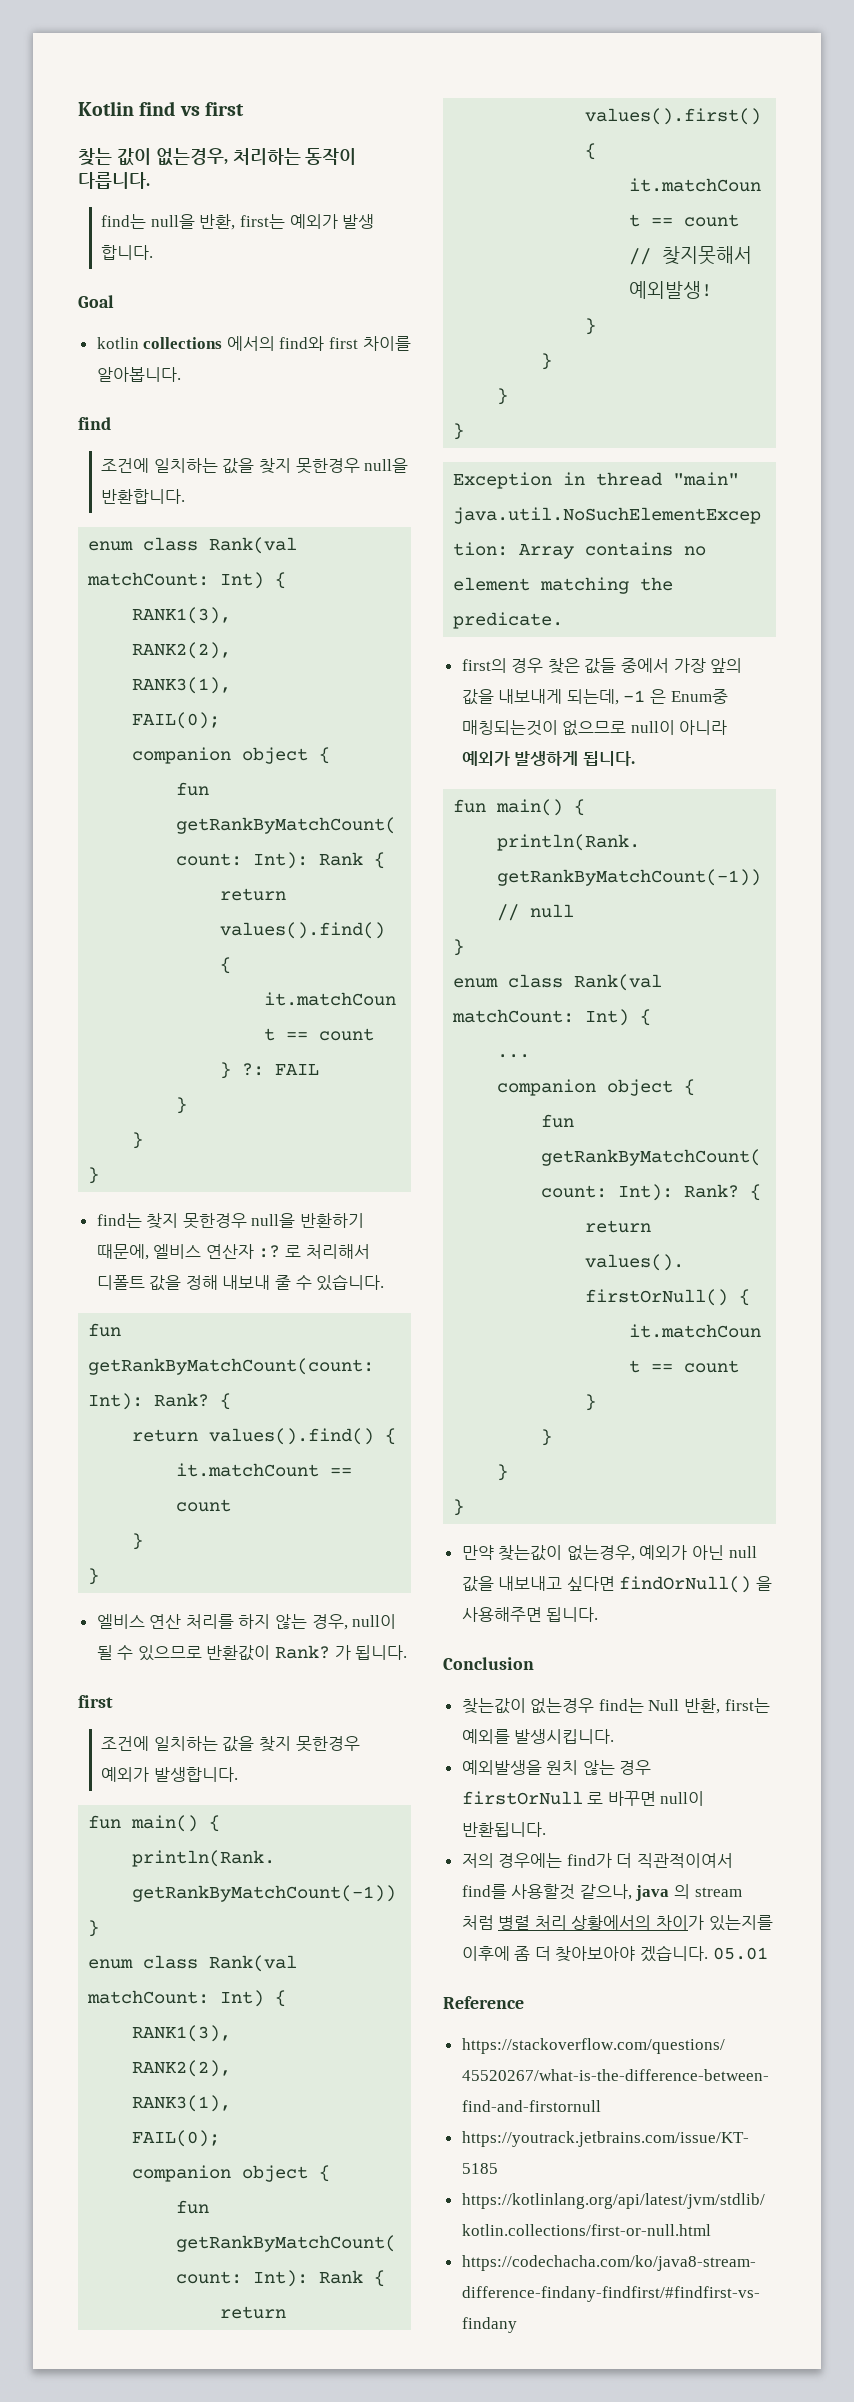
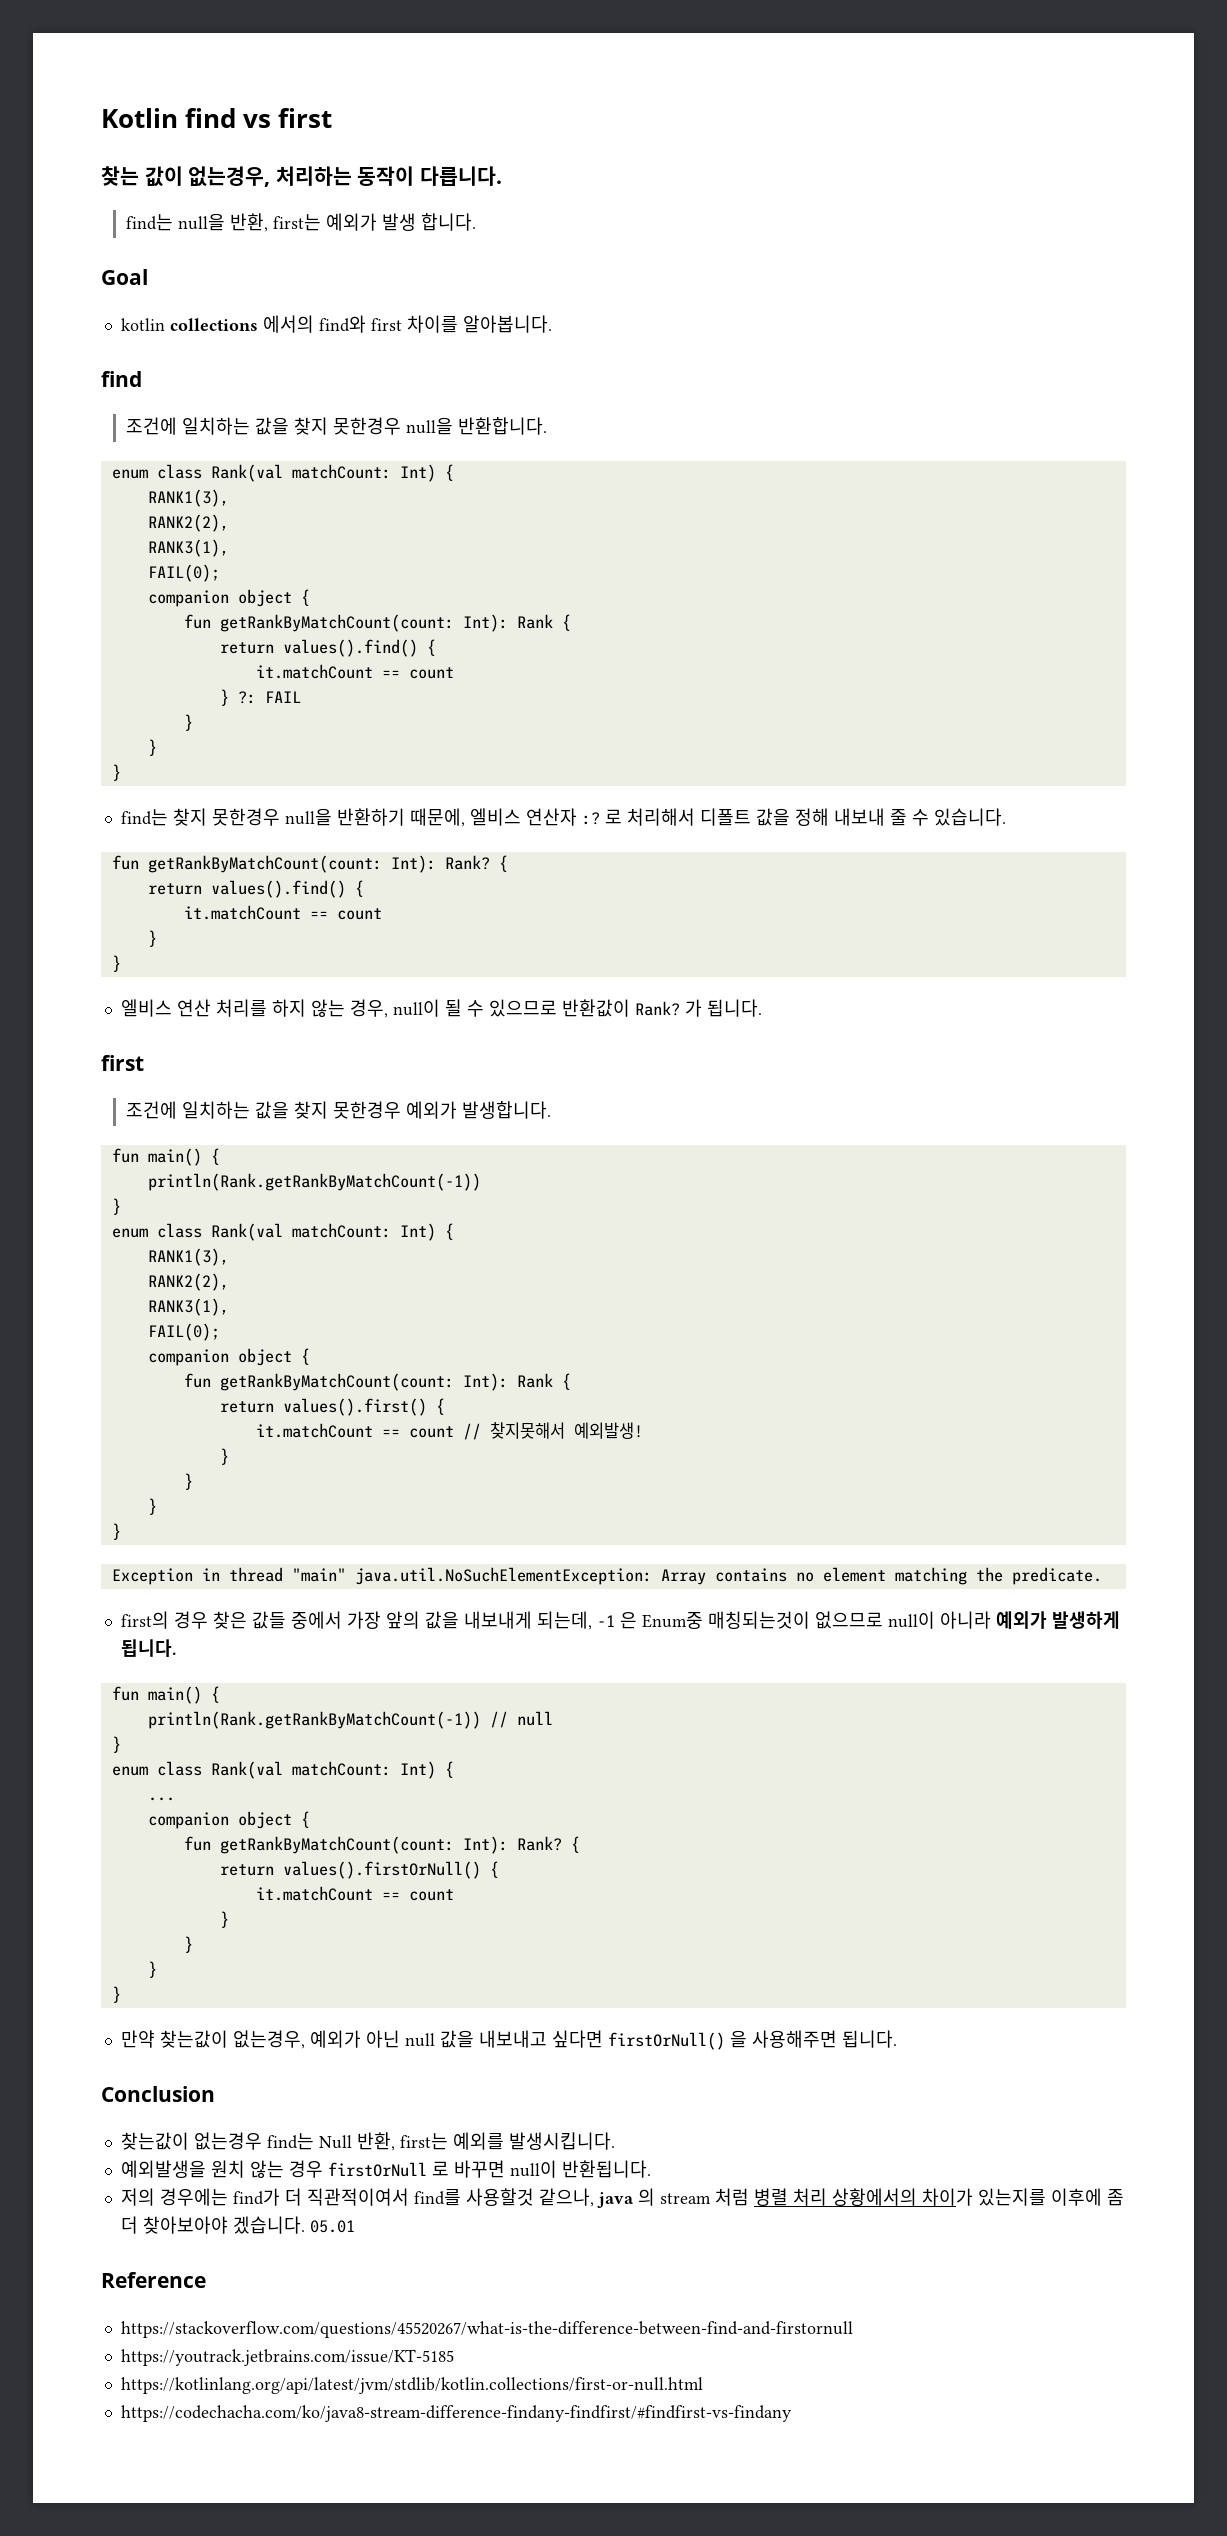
- 만약 찾는값이 없는경우, 예외가 아닌 null 값을 내보내고 싶다면 findOrNull() 을 사용해주면 됩니다.
+ 만약 찾는값이 없는경우, 예외가 아닌 null 값을 내보내고 싶다면 firstOrNull() 을 사용해주면 됩니다.

